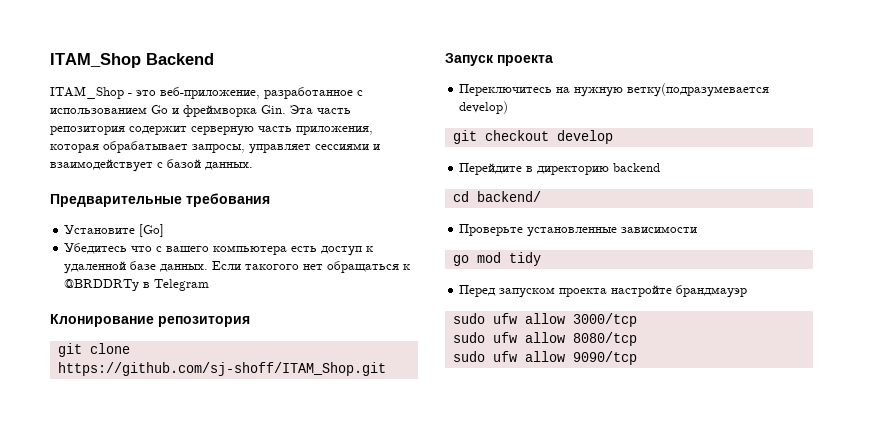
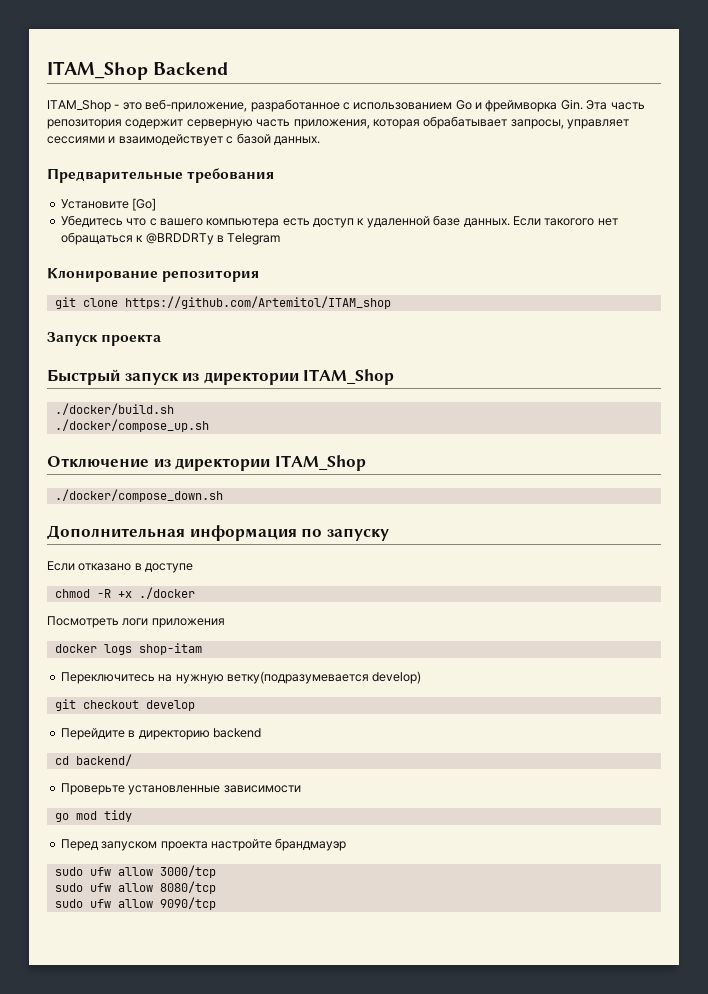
- git clone https://github.com/sj-shoff/ITAM_Shop.git
+ git clone https://github.com/Artemitol/ITAM_shop
+ Быстрый запуск из директории ITAM_Shop
+ ./docker/build.sh
+ ./docker/compose_up.sh
+ Отключение из директории ITAM_Shop
+ ./docker/compose_down.sh
+ Дополнительная информация по запуску
+ Если отказано в доступе
+ chmod -R +x ./docker
+ Посмотреть логи приложения
+ docker logs shop-itam

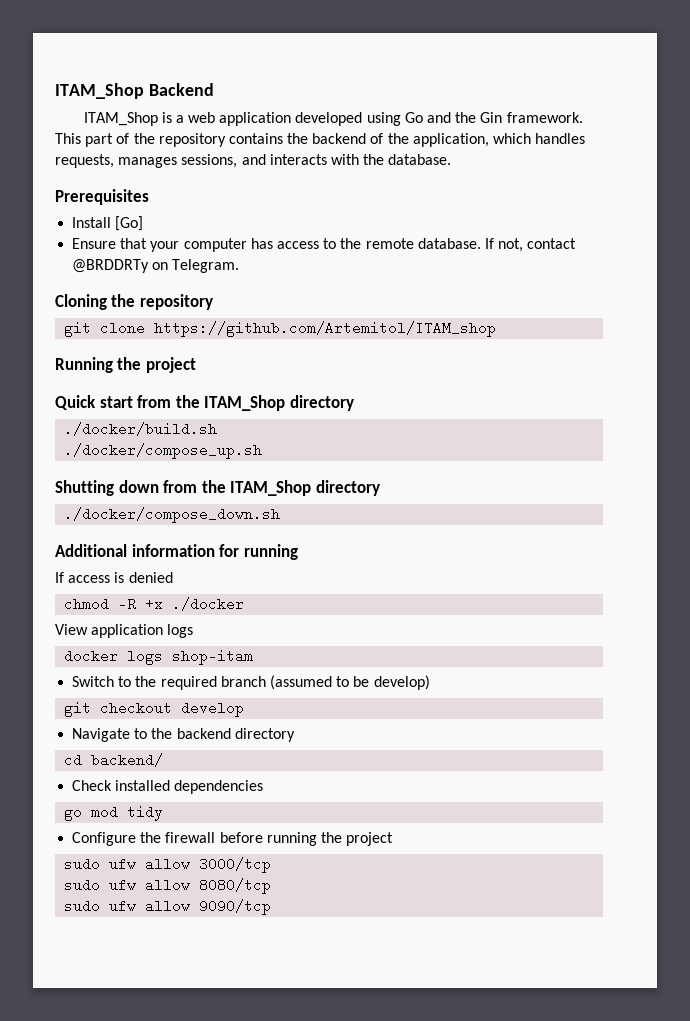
- ITAM_Shop - это веб-приложение, разработанное с использованием Go и фреймворка Gin. Эта часть репозитория содержит серверную часть приложения, которая обрабатывает запросы, управляет сессиями и взаимодействует с базой данных.
- Предварительные требования
- Установите [Go]
- Убедитесь что с вашего компьютера есть доступ к удаленной базе данных. Если такогого нет обращаться к @BRDDRTy в Telegram
- Клонирование репозитория
+ ITAM_Shop is a web application developed using Go and the Gin framework. This part of the repository contains the backend of the application, which handles requests, manages sessions, and interacts with the database.
+ Prerequisites
+ Install [Go]
+ Ensure that your computer has access to the remote database. If not, contact @BRDDRTy on Telegram.
+ Cloning the repository
  git clone https://github.com/Artemitol/ITAM_shop
- Запуск проекта
- Быстрый запуск из директории ITAM_Shop
+ Running the project
+ Quick start from the ITAM_Shop directory
- Отключение из директории ITAM_Shop
+ Shutting down from the ITAM_Shop directory
- Дополнительная информация по запуску
- Если отказано в доступе
+ Additional information for running
+ If access is denied
- Посмотреть логи приложения
+ View application logs
- Переключитесь на нужную ветку(подразумевается develop)
+ Switch to the required branch (assumed to be develop)
- Перейдите в директорию backend
+ Navigate to the backend directory
- Проверьте установленные зависимости
+ Check installed dependencies
- Перед запуском проекта настройте брандмауэр
+ Configure the firewall before running the project

